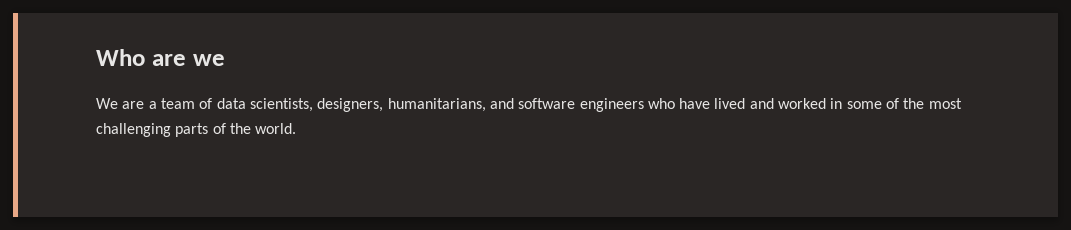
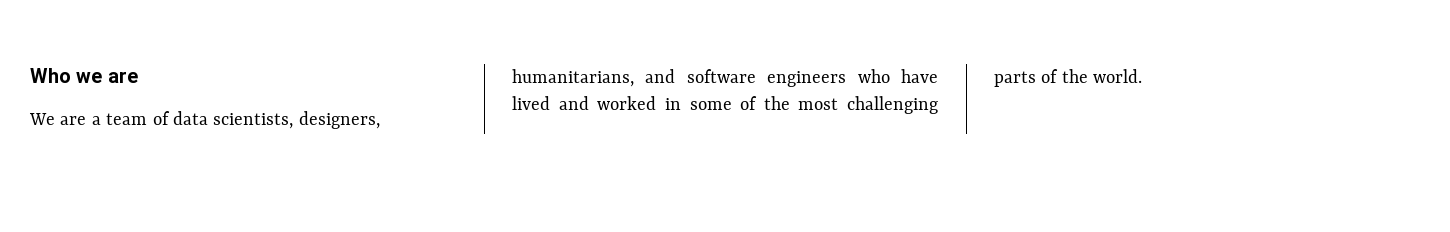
- Who are we
+ Who we are

